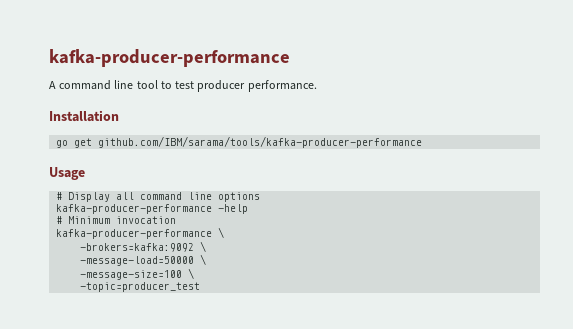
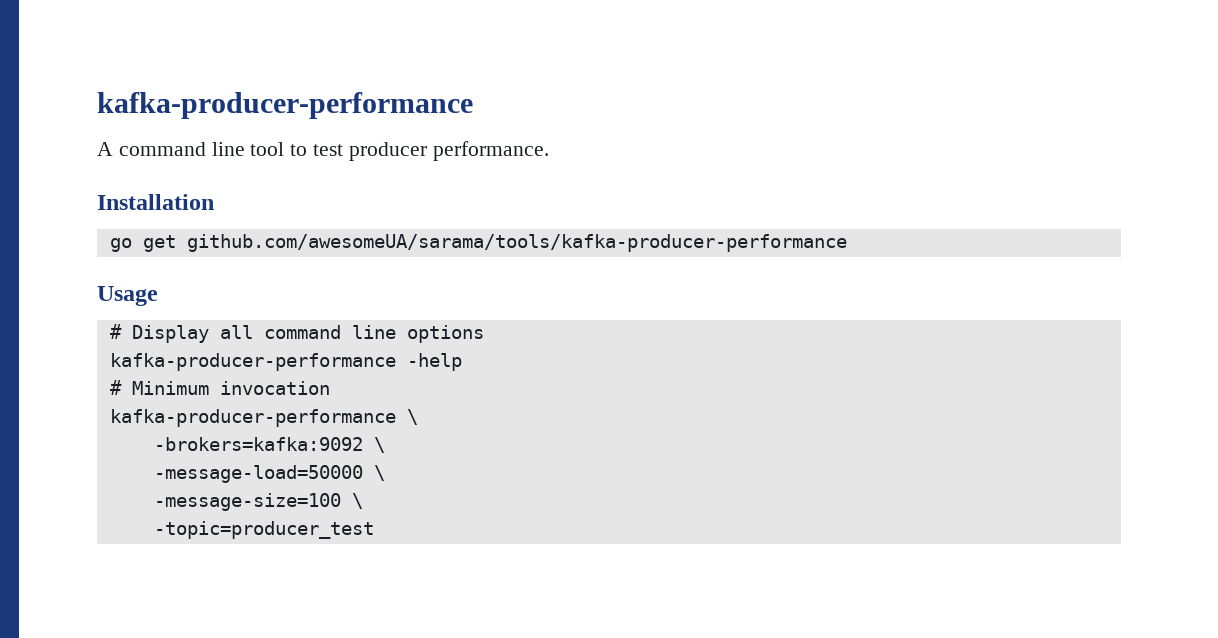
- go get github.com/IBM/sarama/tools/kafka-producer-performance
+ go get github.com/awesomeUA/sarama/tools/kafka-producer-performance

